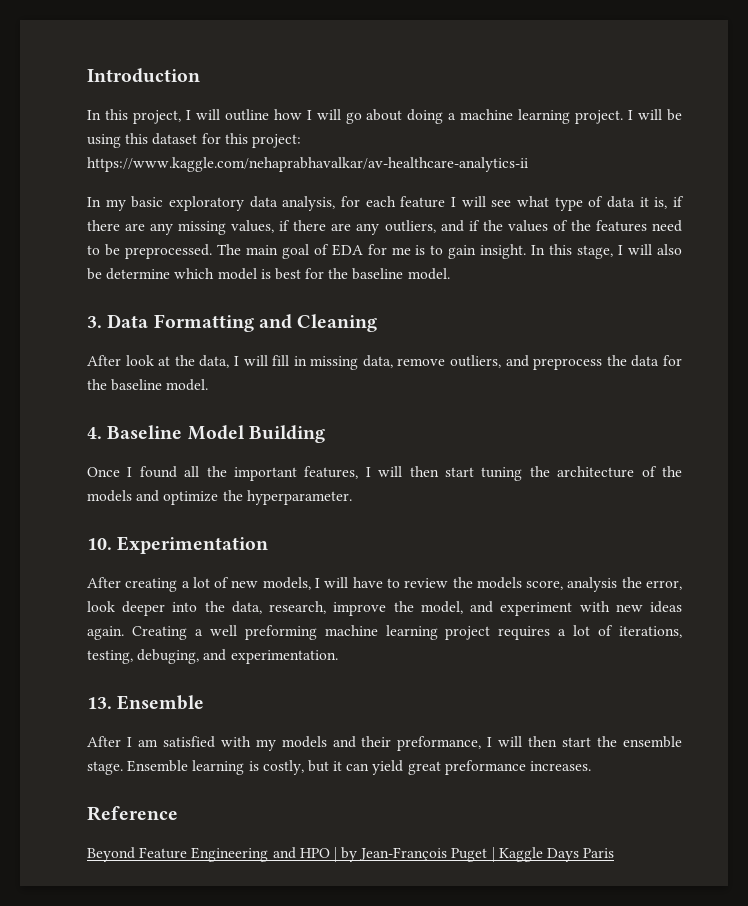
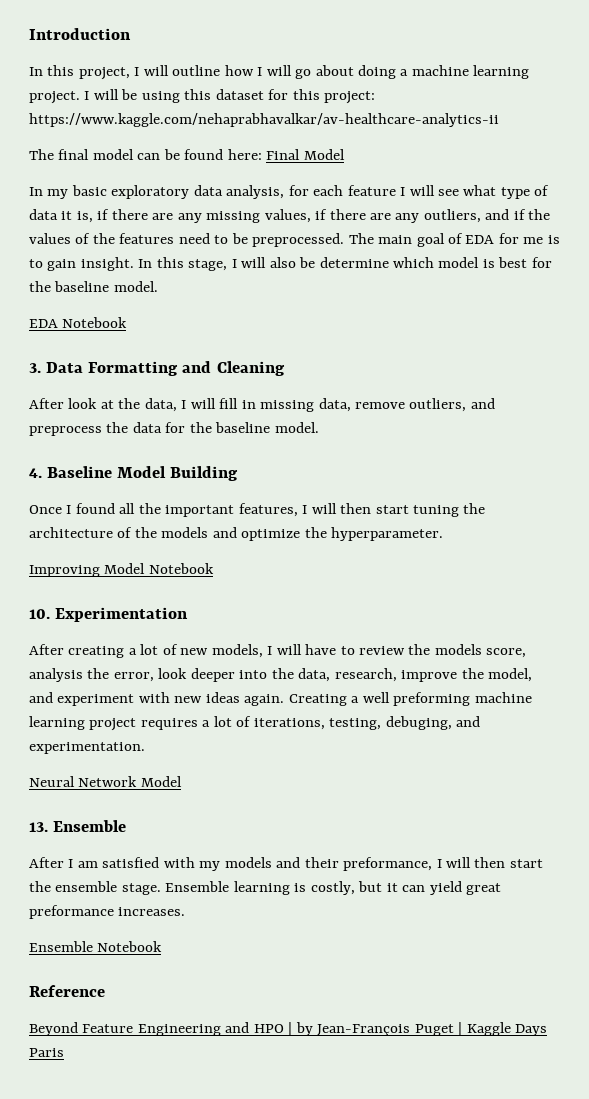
+ The final model can be found here: Final Model
+ EDA Notebook
+ Improving Model Notebook
+ Neural Network Model
+ Ensemble Notebook

